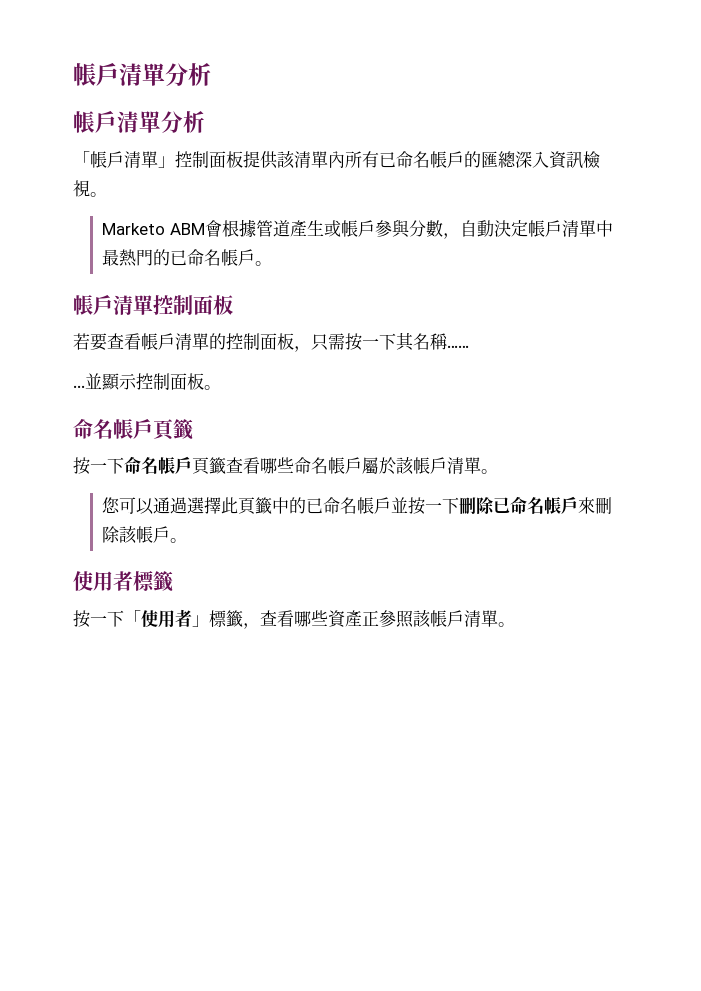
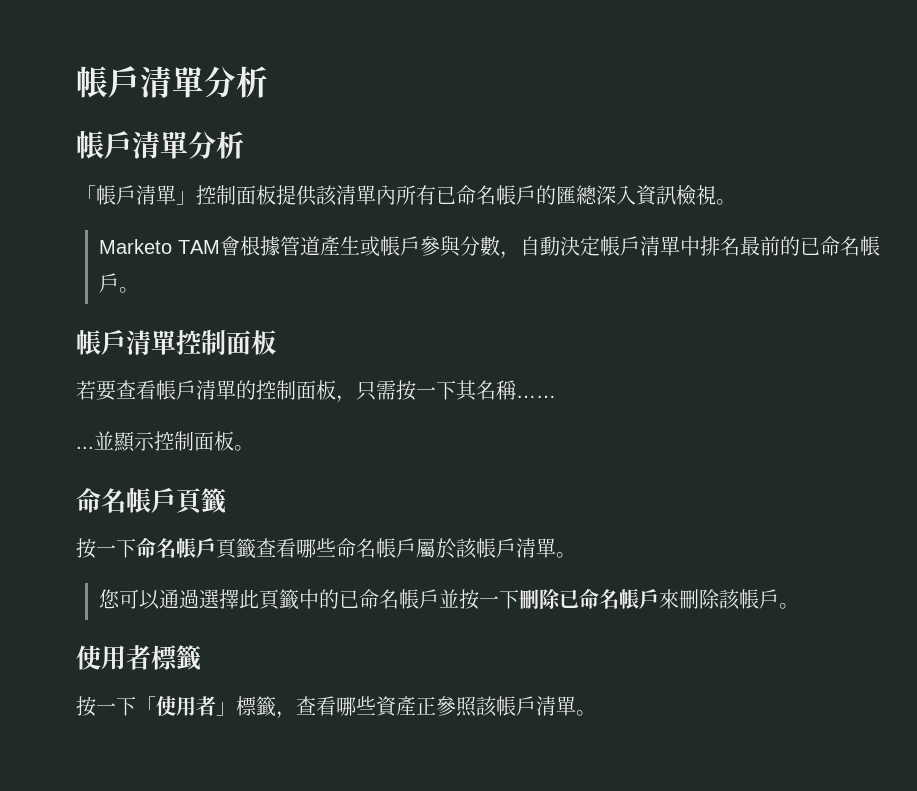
- Marketo ABM會根據管道產生或帳戶參與分數，自動決定帳戶清單中最熱門的已命名帳戶。
+ Marketo TAM會根據管道產生或帳戶參與分數，自動決定帳戶清單中排名最前的已命名帳戶。

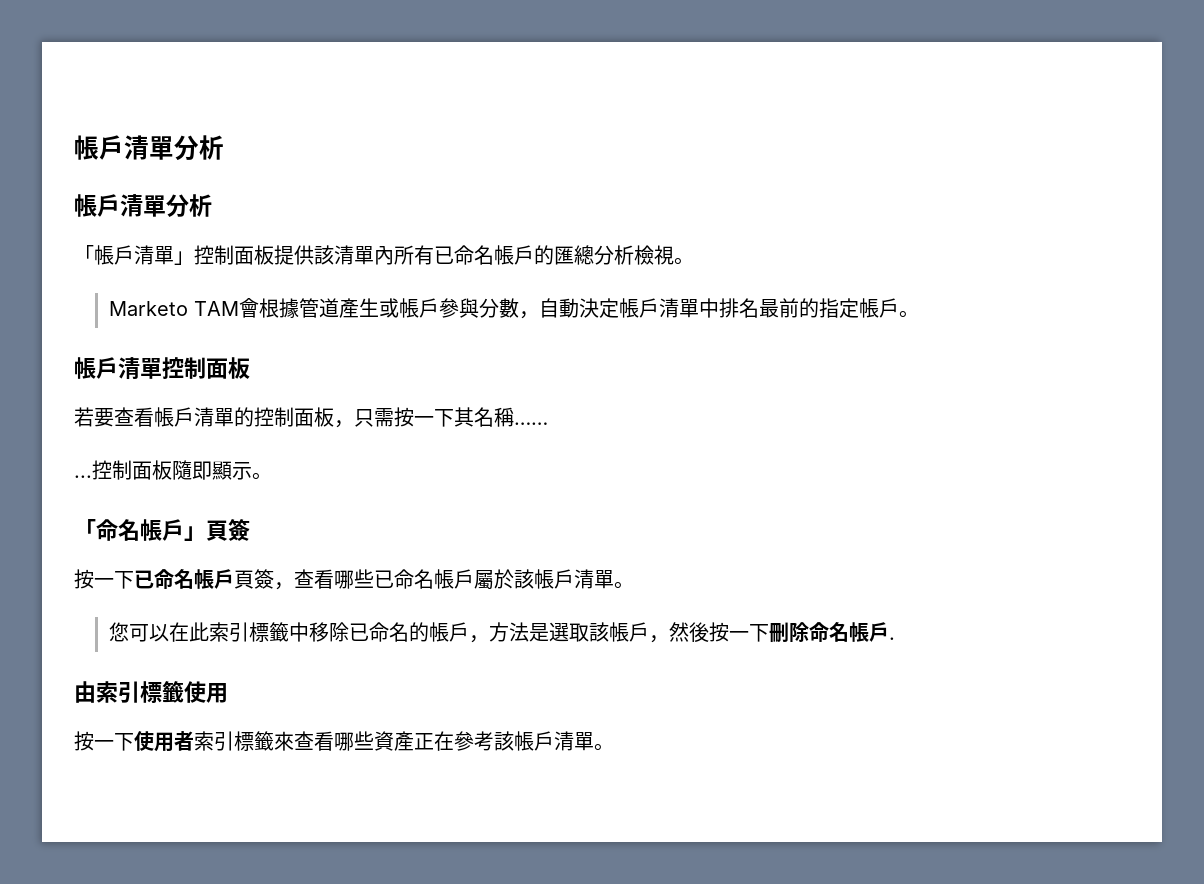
- 「帳戶清單」控制面板提供該清單內所有已命名帳戶的匯總深入資訊檢視。
+ 「帳戶清單」控制面板提供該清單內所有已命名帳戶的匯總分析檢視。
- Marketo TAM會根據管道產生或帳戶參與分數，自動決定帳戶清單中排名最前的已命名帳戶。
+ Marketo TAM會根據管道產生或帳戶參與分數，自動決定帳戶清單中排名最前的指定帳戶。
- 並顯示控制面板。
- 命名帳戶頁籤
- 按一下命名帳戶頁籤查看哪些命名帳戶屬於該帳戶清單。
+ 控制面板隨即顯示。
+ 「命名帳戶」頁簽
+ 按一下已命名帳戶頁簽，查看哪些已命名帳戶屬於該帳戶清單。
- 您可以通過選擇此頁籤中的已命名帳戶並按一下刪除已命名帳戶來刪除該帳戶。
- 使用者標籤
- 按一下「使用者」標籤，查看哪些資產正參照該帳戶清單。
+ 您可以在此索引標籤中移除已命名的帳戶，方法是選取該帳戶，然後按一下刪除命名帳戶.
+ 由索引標籤使用
+ 按一下使用者索引標籤來查看哪些資產正在參考該帳戶清單。

